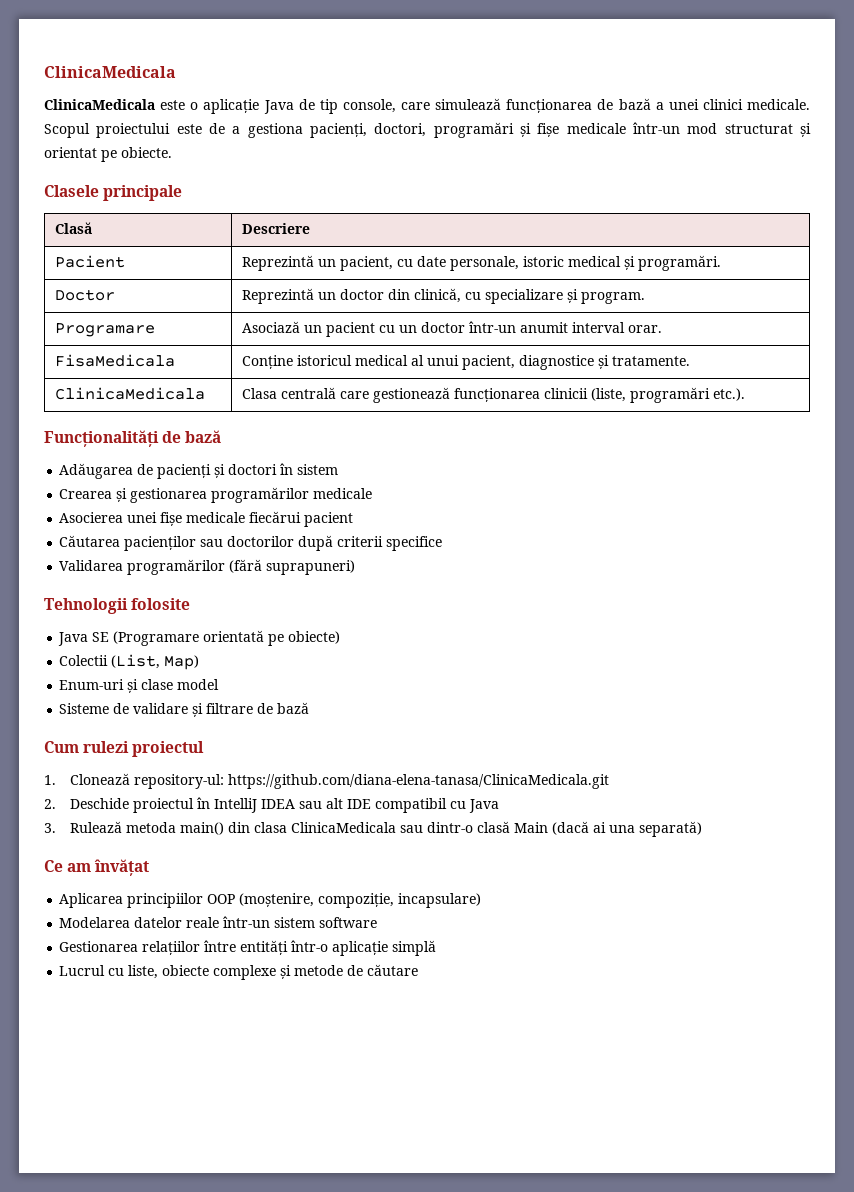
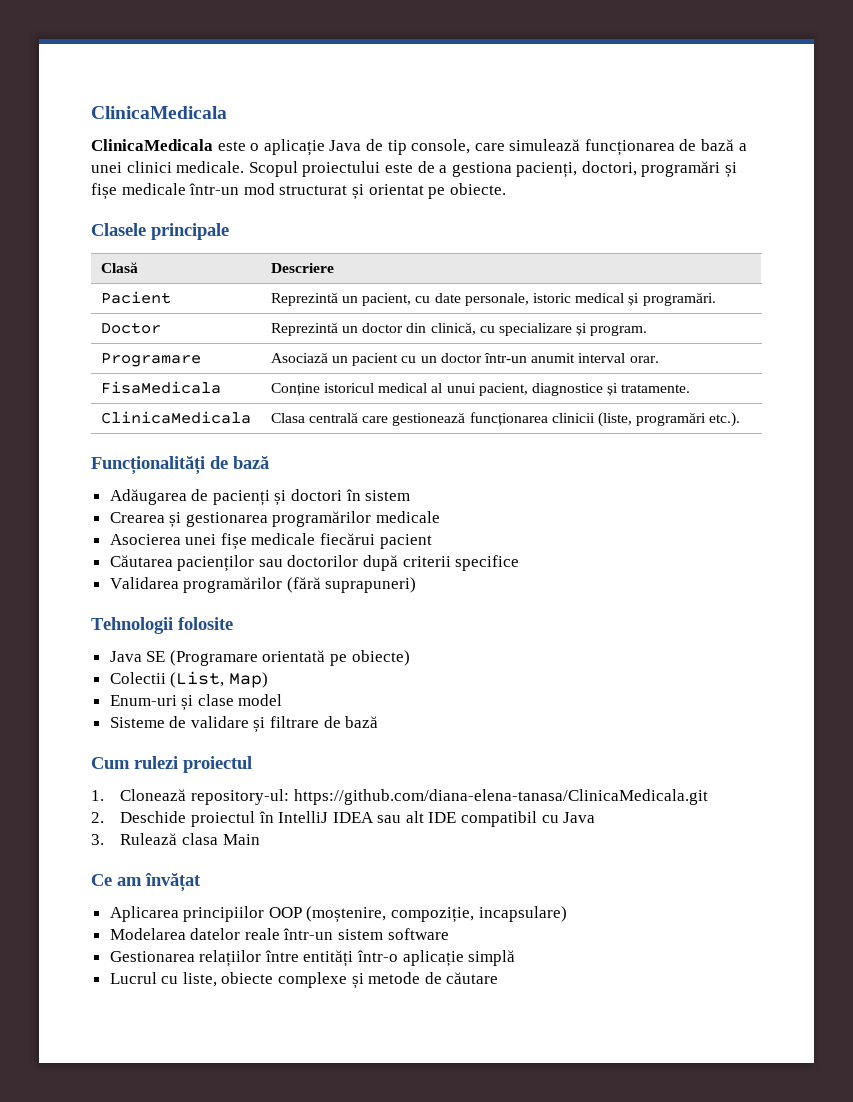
- 3. Rulează metoda main() din clasa ClinicaMedicala sau dintr-o clasă Main (dacă ai una separată)
+ 3. Rulează clasa Main

